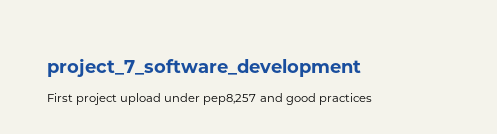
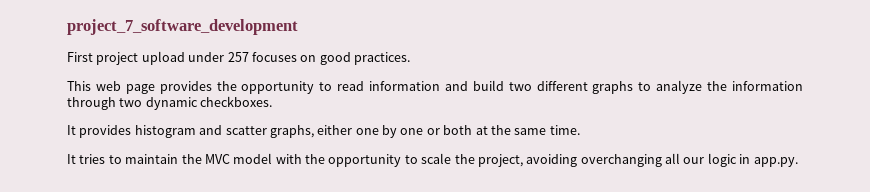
- First project upload under pep8,257 and good practices
+ First project upload under 257 focuses on good practices.
+ This web page provides the opportunity to read information and build two different graphs to analyze the information through two dynamic checkboxes.
+ It provides histogram and scatter graphs, either one by one or both at the same time.
+ It tries to maintain the MVC model with the opportunity to scale the project, avoiding overchanging all our logic in app.py.

